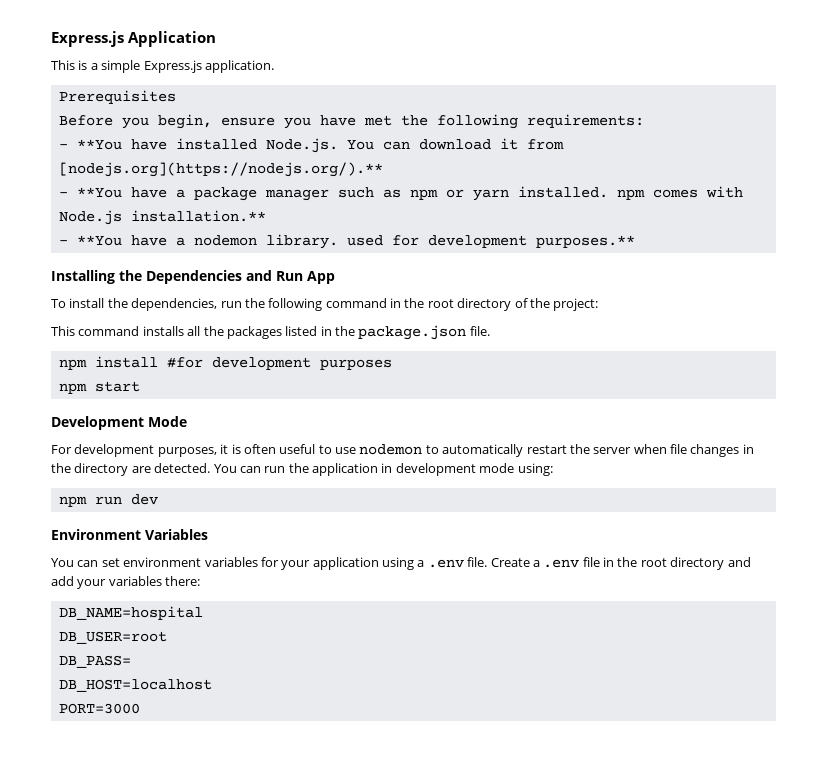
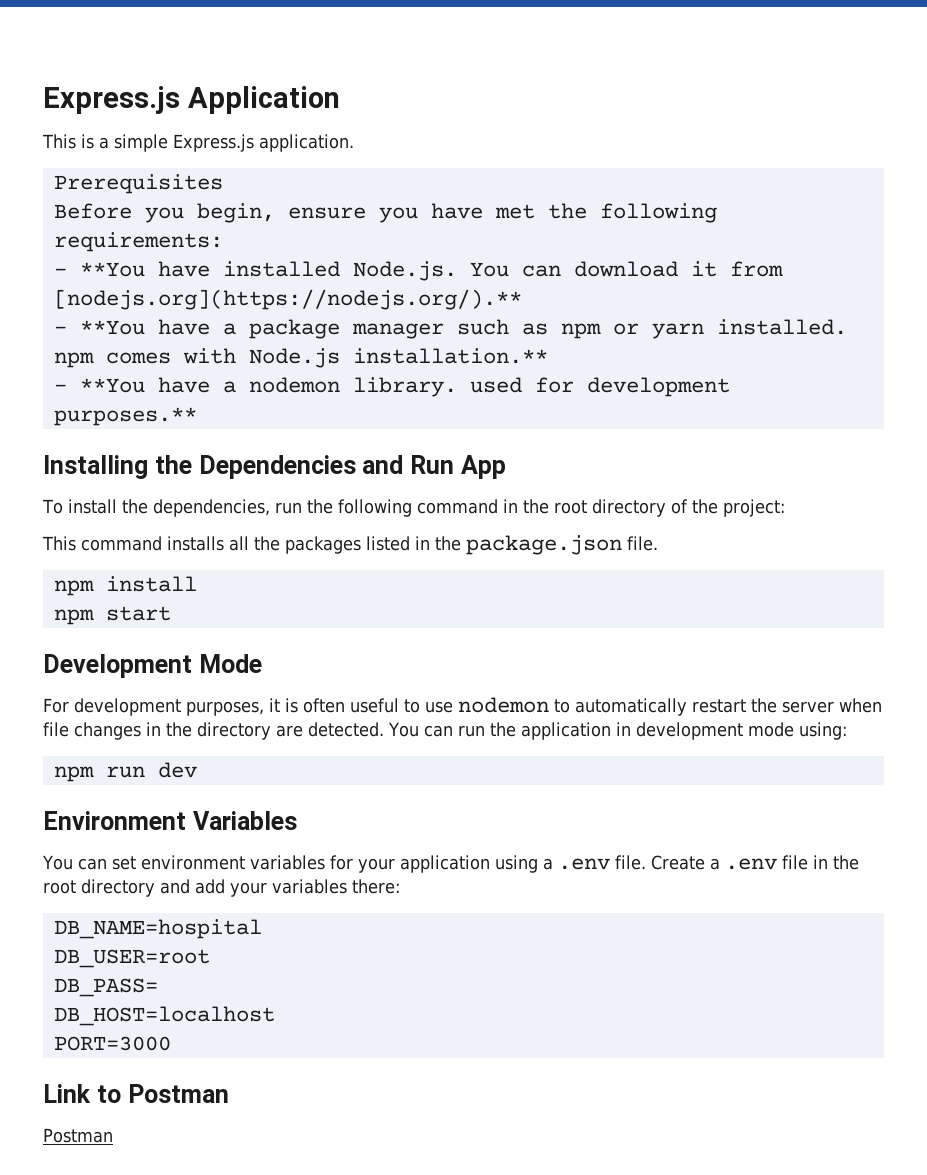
- npm install #for development purposes
+ npm install
+ Link to Postman
+ Postman

